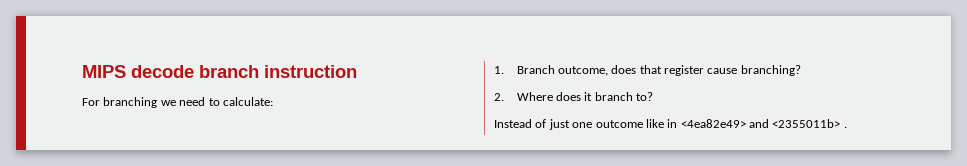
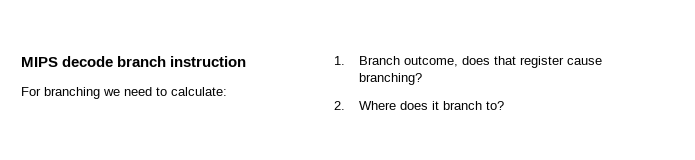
- Instead of just one outcome like in <4ea82e49> and <2355011b> .

